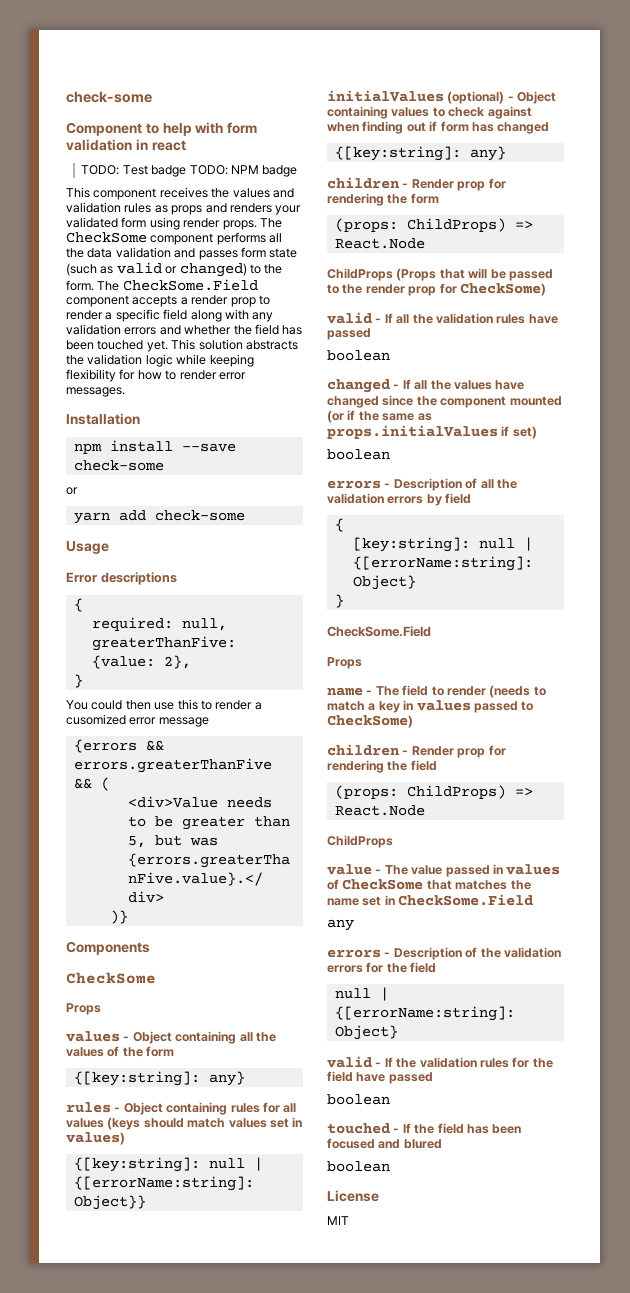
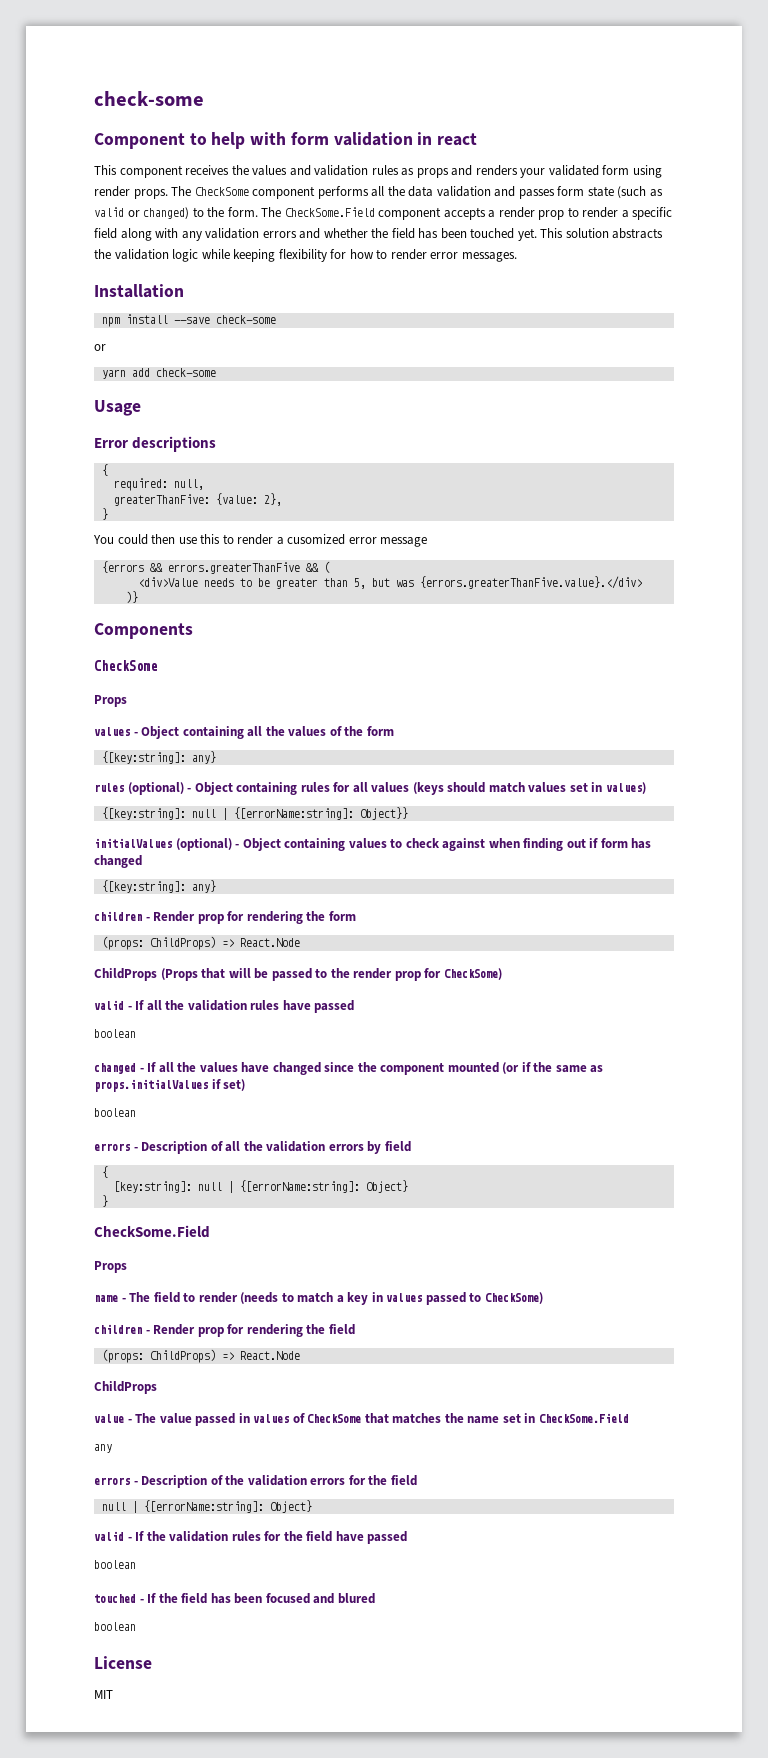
- TODO: Test badge TODO: NPM badge
- rules - Object containing rules for all values (keys should match values set in values)
+ rules (optional) - Object containing rules for all values (keys should match values set in values)

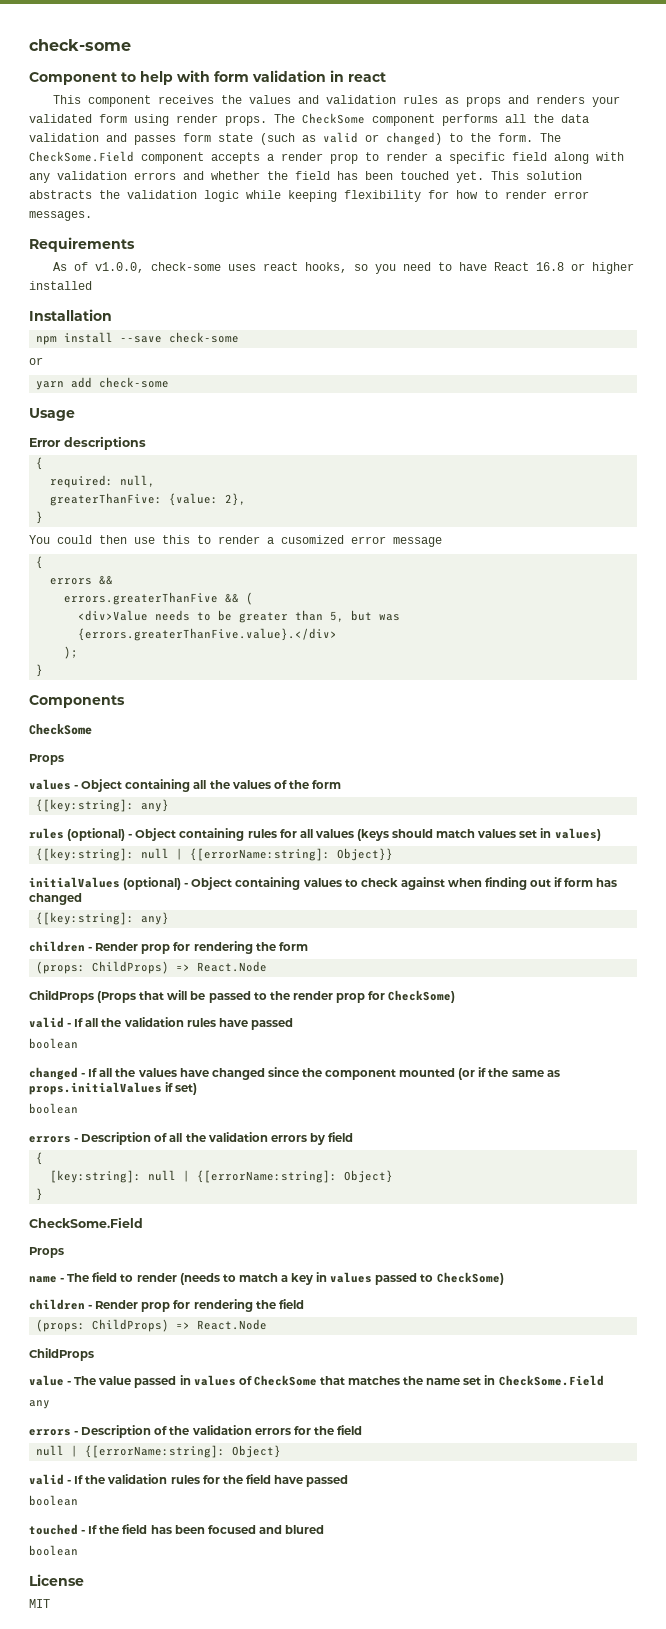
+ Requirements
+ As of v1.0.0, check-some uses react hooks, so you need to have React 16.8 or higher installed
  You could then use this to render a cusomized error message
- {errors && errors.greaterThanFive && (
+ {
+ errors &&
+ errors.greaterThanFive && (
- )}
+ );
+ }

